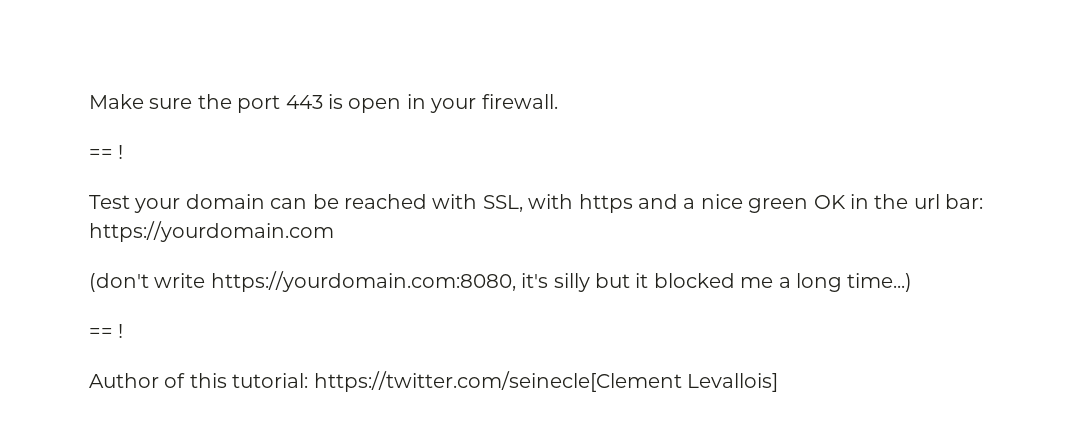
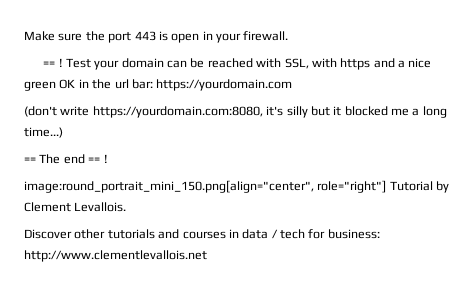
  Make sure the port 443 is open in your firewall.
- == !
- Test your domain can be reached with SSL, with https and a nice green OK in the url bar: https://yourdomain.com
+ == ! Test your domain can be reached with SSL, with https and a nice green OK in the url bar: https://yourdomain.com
  (don't write https://yourdomain.com:8080, it's silly but it blocked me a long time...)
- == !
- Author of this tutorial: https://twitter.com/seinecle[Clement Levallois]
+ == The end == !
+ image:round_portrait_mini_150.png[align="center", role="right"] Tutorial by Clement Levallois.
+ Discover other tutorials and courses in data / tech for business: http://www.clementlevallois.net

